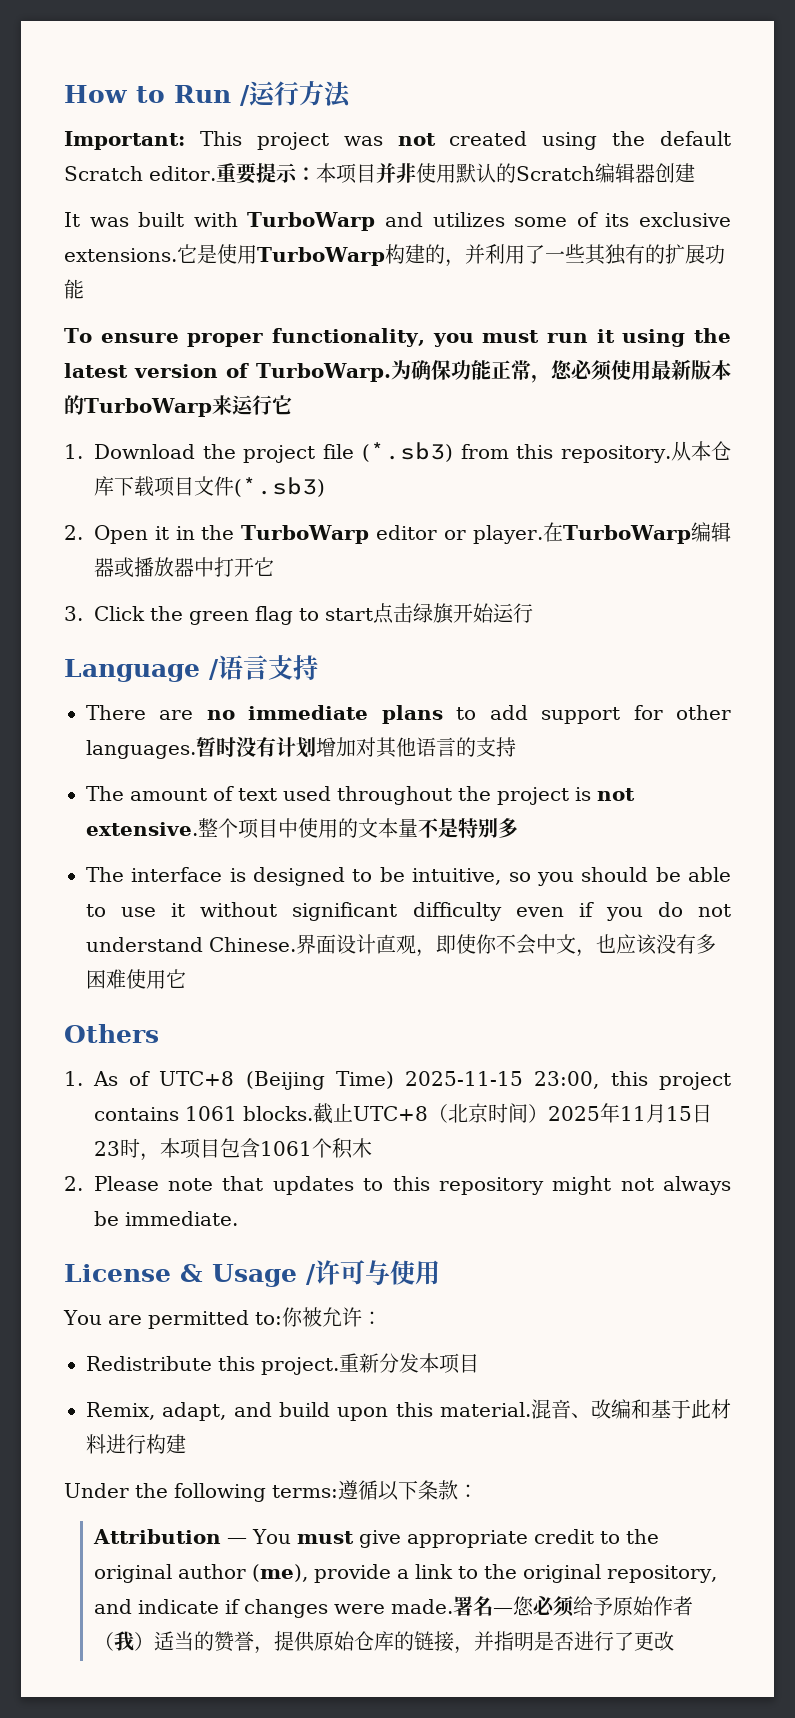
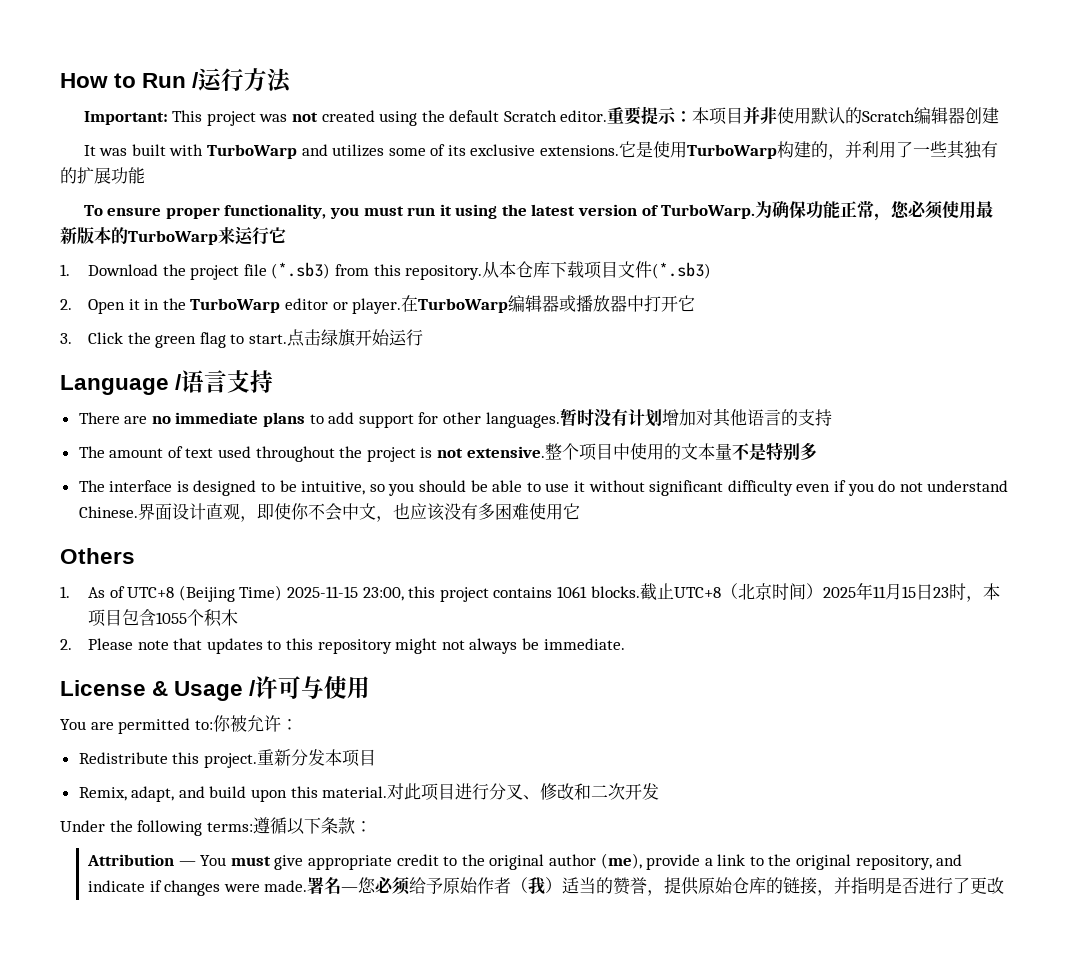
- 3. Click the green flag to start点击绿旗开始运行
+ 3. Click the green flag to start.点击绿旗开始运行
- 截止UTC+8（北京时间）2025年11月15日23时，本项目包含1061个积木
+ 截止UTC+8（北京时间）2025年11月15日23时，本项目包含1055个积木
- 混音、改编和基于此材料进行构建
+ 对此项目进行分叉、修改和二次开发

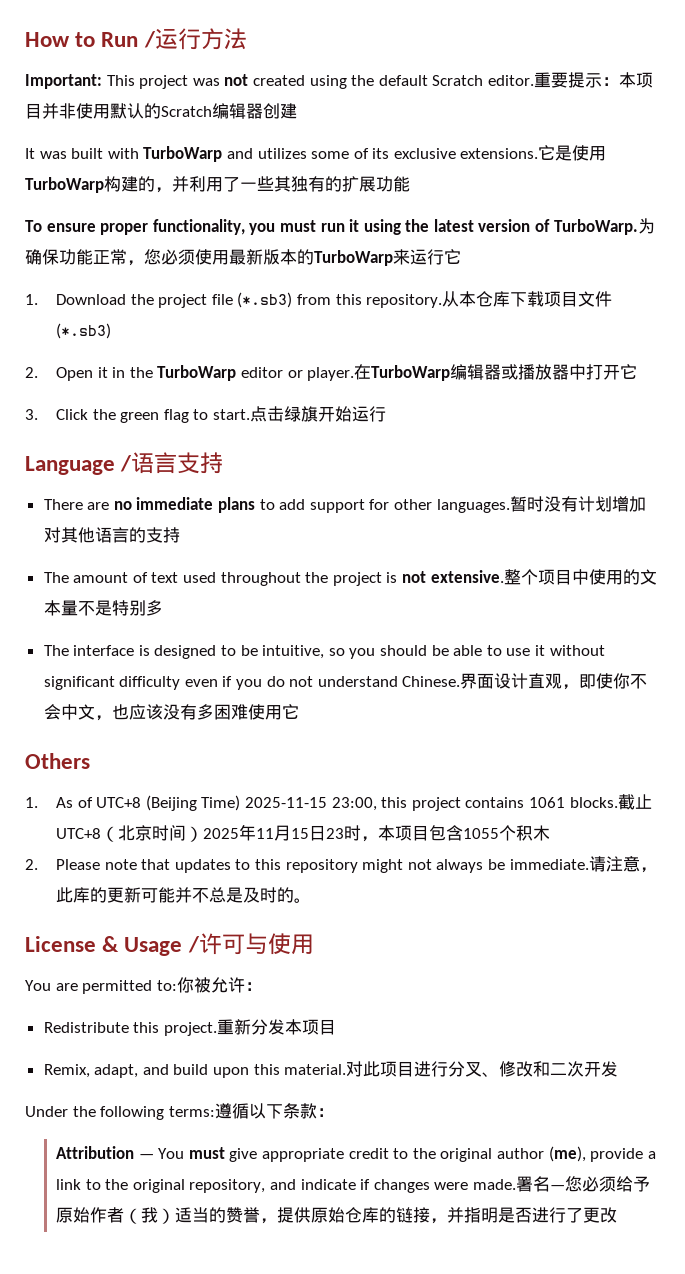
+ 请注意，此库的更新可能并不总是及时的。

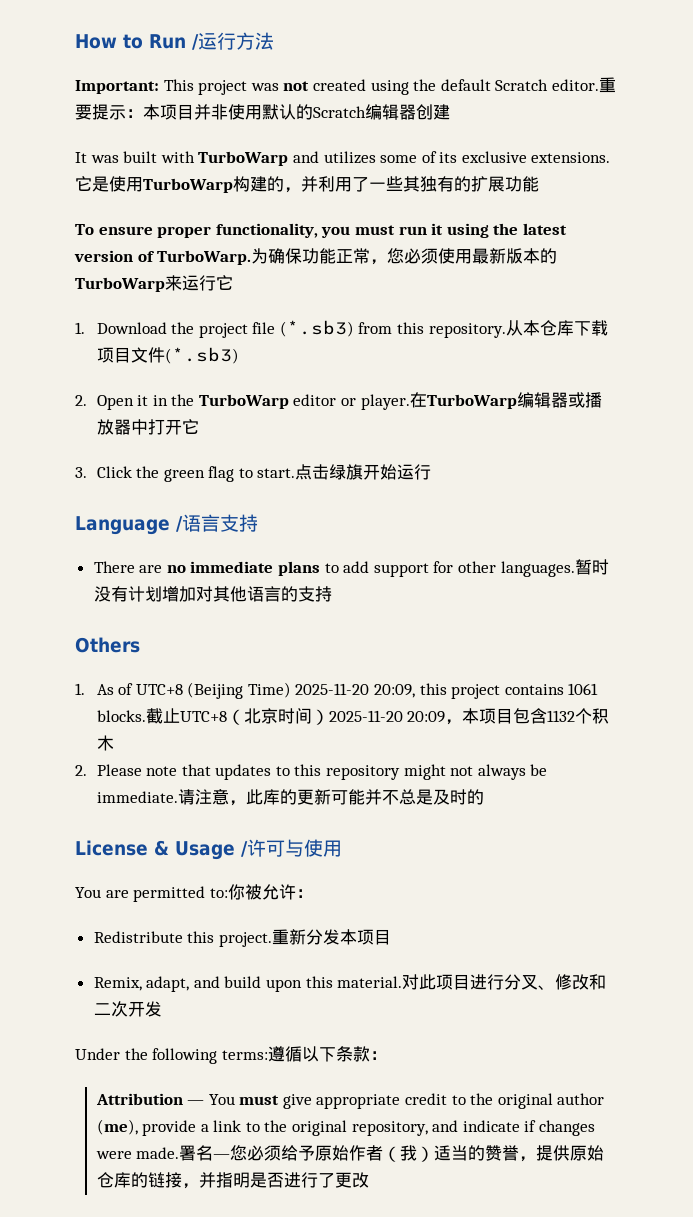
- The amount of text used throughout the project is not extensive.整个项目中使用的文本量不是特别多
- The interface is designed to be intuitive, so you should be able to use it without significant difficulty even if you do not understand Chinese.界面设计直观，即使你不会中文，也应该没有多困难使用它
- 1. As of UTC+8 (Beijing Time) 2025-11-15 23:00, this project contains 1061 blocks.
+ 1. As of UTC+8 (Beijing Time) 2025-11-20 20:09, this project contains 1061 blocks.
- 截止UTC+8（北京时间）2025年11月15日23时，本项目包含1055个积木
+ 截止UTC+8（北京时间）2025-11-20 20:09，本项目包含1132个积木
- 请注意，此库的更新可能并不总是及时的。
+ 请注意，此库的更新可能并不总是及时的

